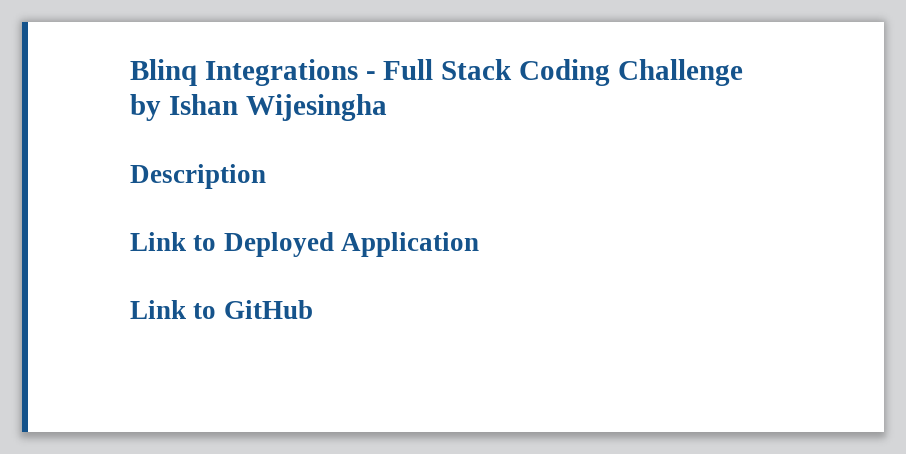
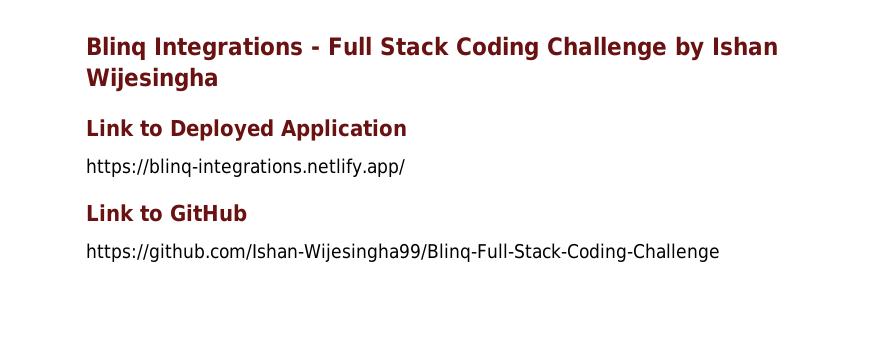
- Description
+ https://blinq-integrations.netlify.app/
+ https://github.com/Ishan-Wijesingha99/Blinq-Full-Stack-Coding-Challenge

